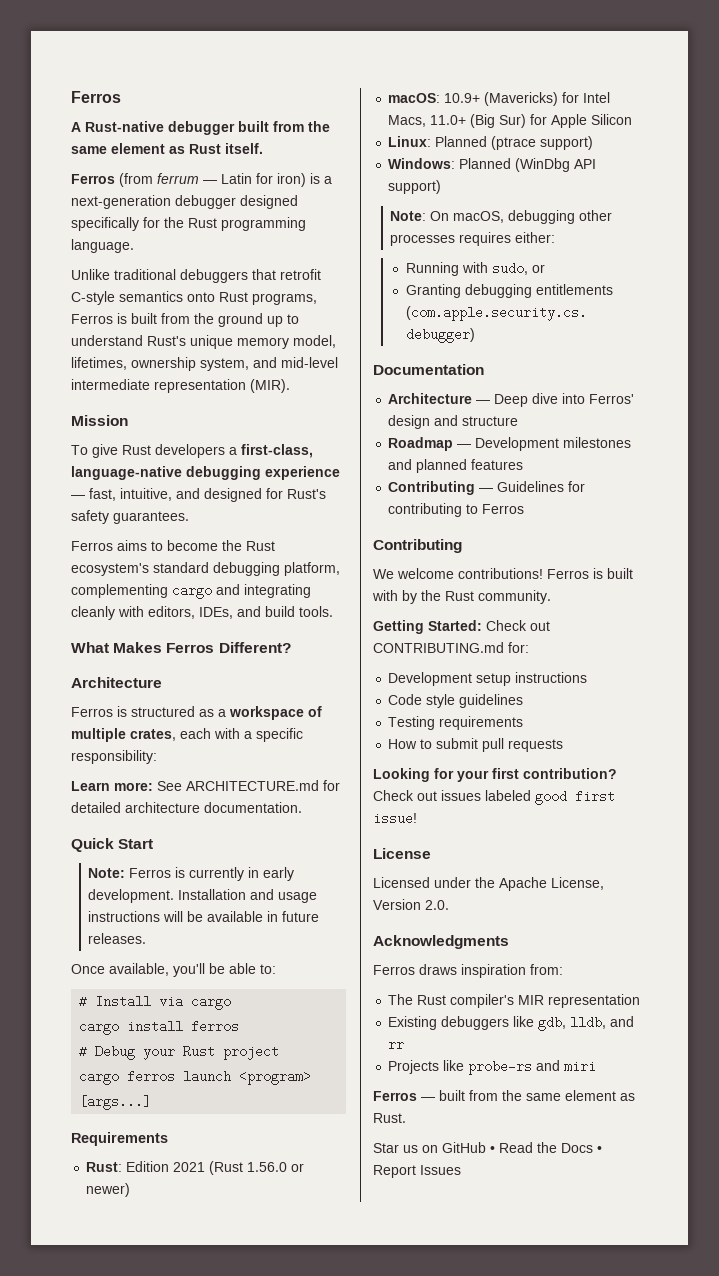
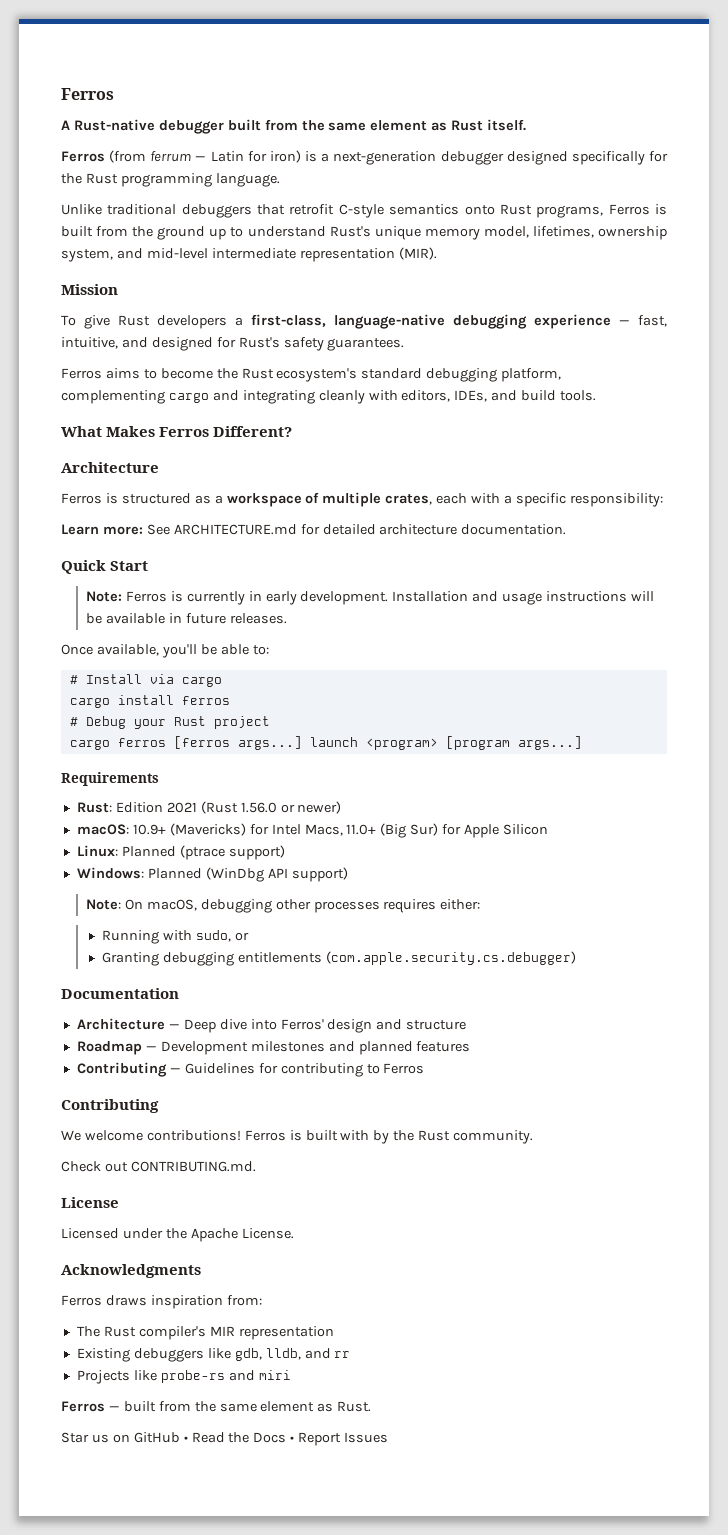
- cargo ferros launch <program> [args...]
+ cargo ferros [ferros args...] launch <program> [program args...]
- Getting Started: Check out CONTRIBUTING.md for:
- Development setup instructions
- Code style guidelines
- Testing requirements
- How to submit pull requests
- Looking for your first contribution? Check out issues labeled good first issue!
+ Check out CONTRIBUTING.md.
- Licensed under the Apache License, Version 2.0.
+ Licensed under the Apache License.

